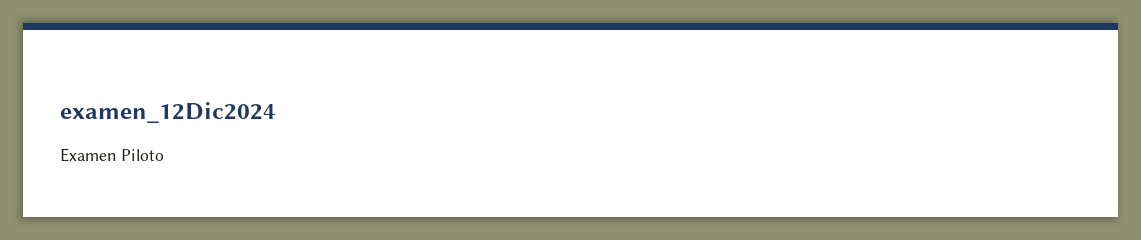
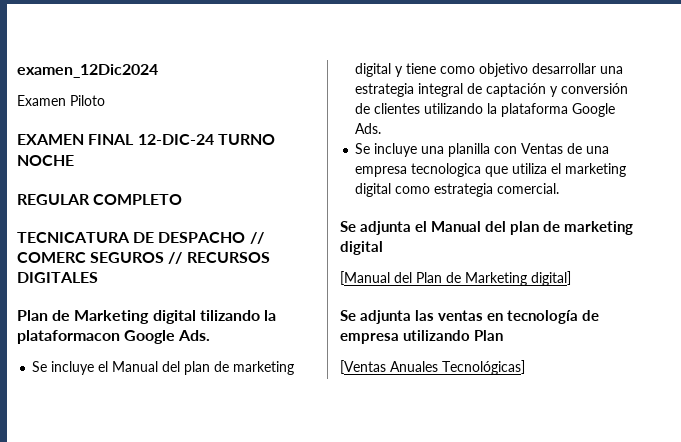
+ EXAMEN FINAL 12-DIC-24 TURNO NOCHE
+ REGULAR COMPLETO
+ TECNICATURA DE DESPACHO // COMERC SEGUROS // RECURSOS DIGITALES
+ Plan de Marketing digital tilizando la plataformacon Google Ads.
+ Se incluye el Manual del plan de marketing digital y tiene como objetivo desarrollar una estrategia integral de captación y conversión de clientes utilizando la plataforma Google Ads.
+ Se incluye una planilla con Ventas de una empresa tecnologica que utiliza el marketing digital como estrategia comercial.
+ Se adjunta el Manual del plan de marketing digital
+ [Manual del Plan de Marketing digital]
+ Se adjunta las ventas en tecnología de empresa utilizando Plan
+ [Ventas Anuales Tecnológicas]

